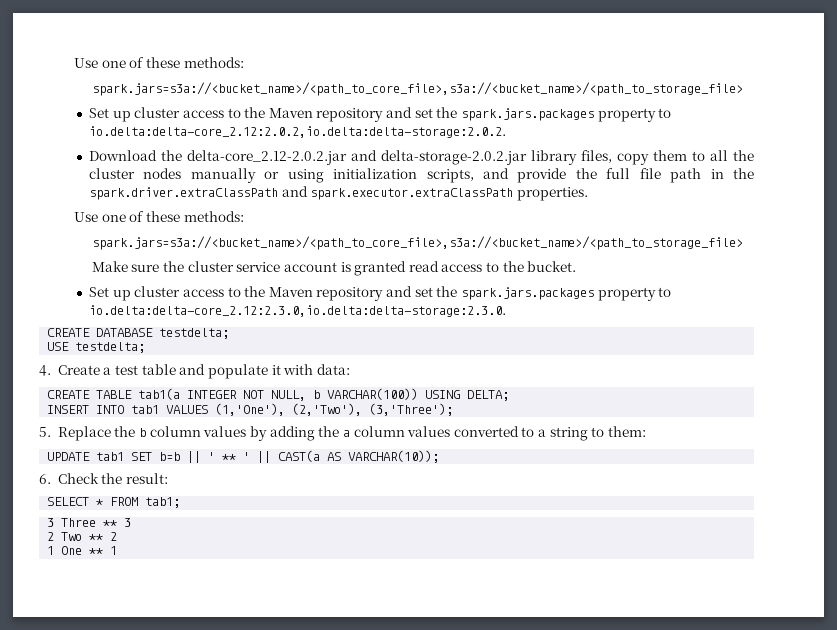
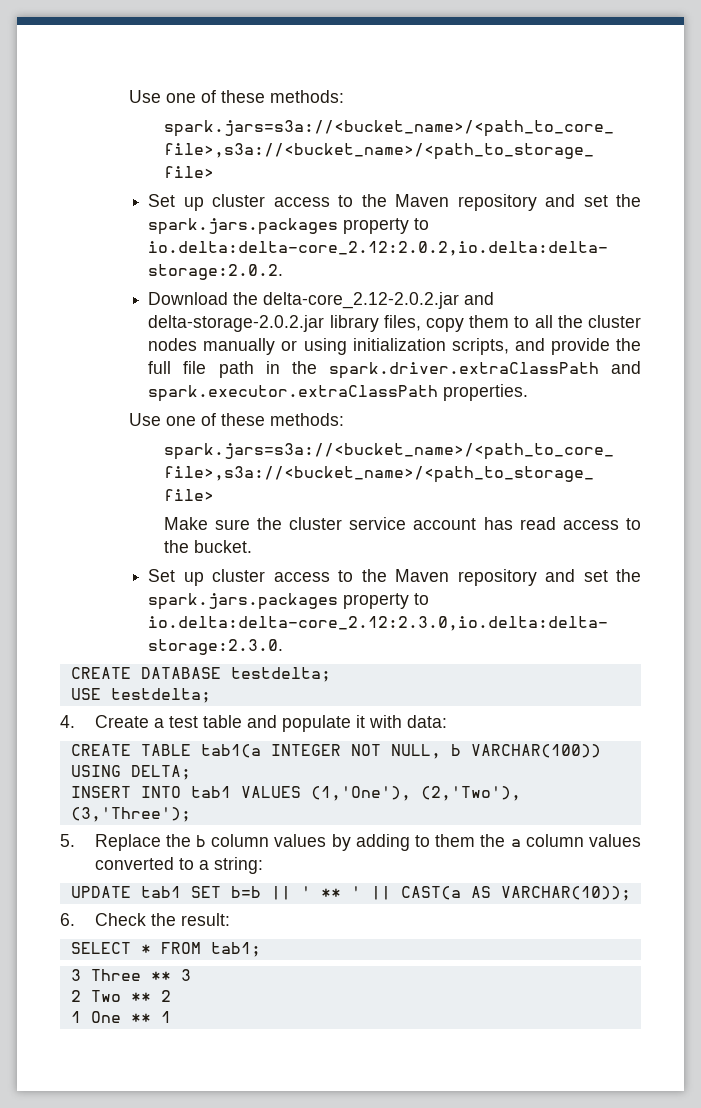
- Make sure the cluster service account is granted read access to the bucket.
+ Make sure the cluster service account has read access to the bucket.
- 5. Replace the b column values by adding the a column values converted to a string to them:
+ 5. Replace the b column values by adding to them the a column values converted to a string:

